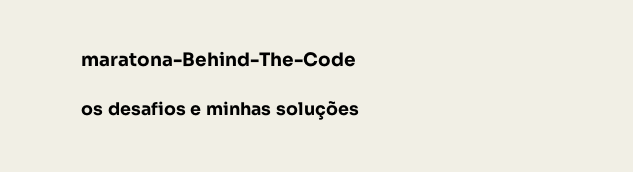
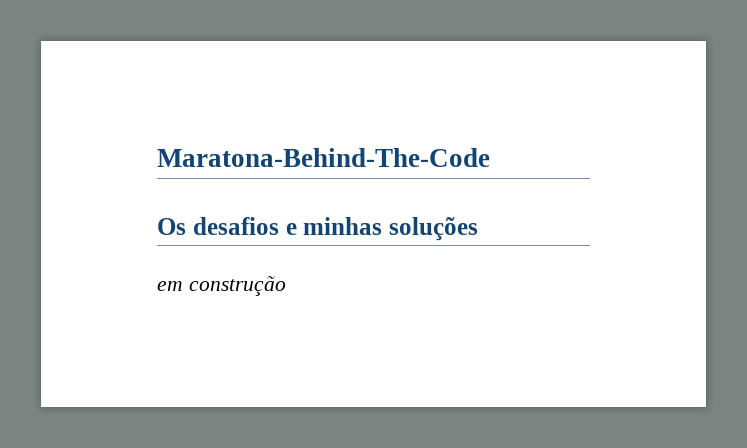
- maratona-Behind-The-Code
- os desafios e minhas soluções
+ Maratona-Behind-The-Code
+ Os desafios e minhas soluções
+ em construção

